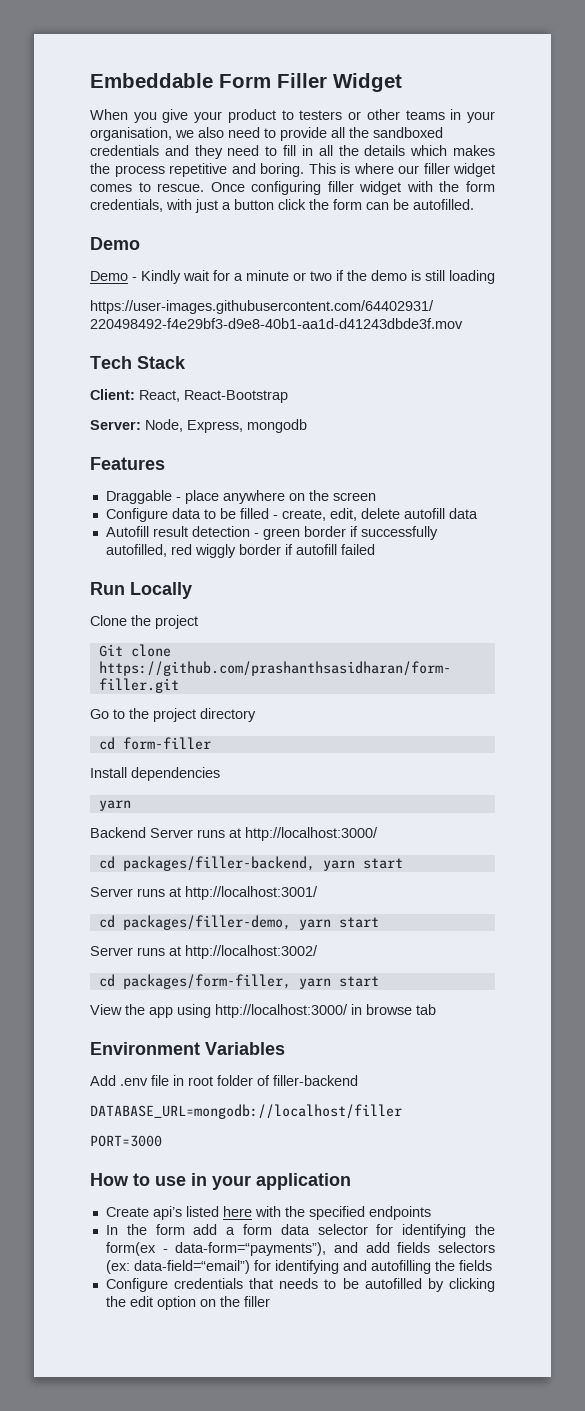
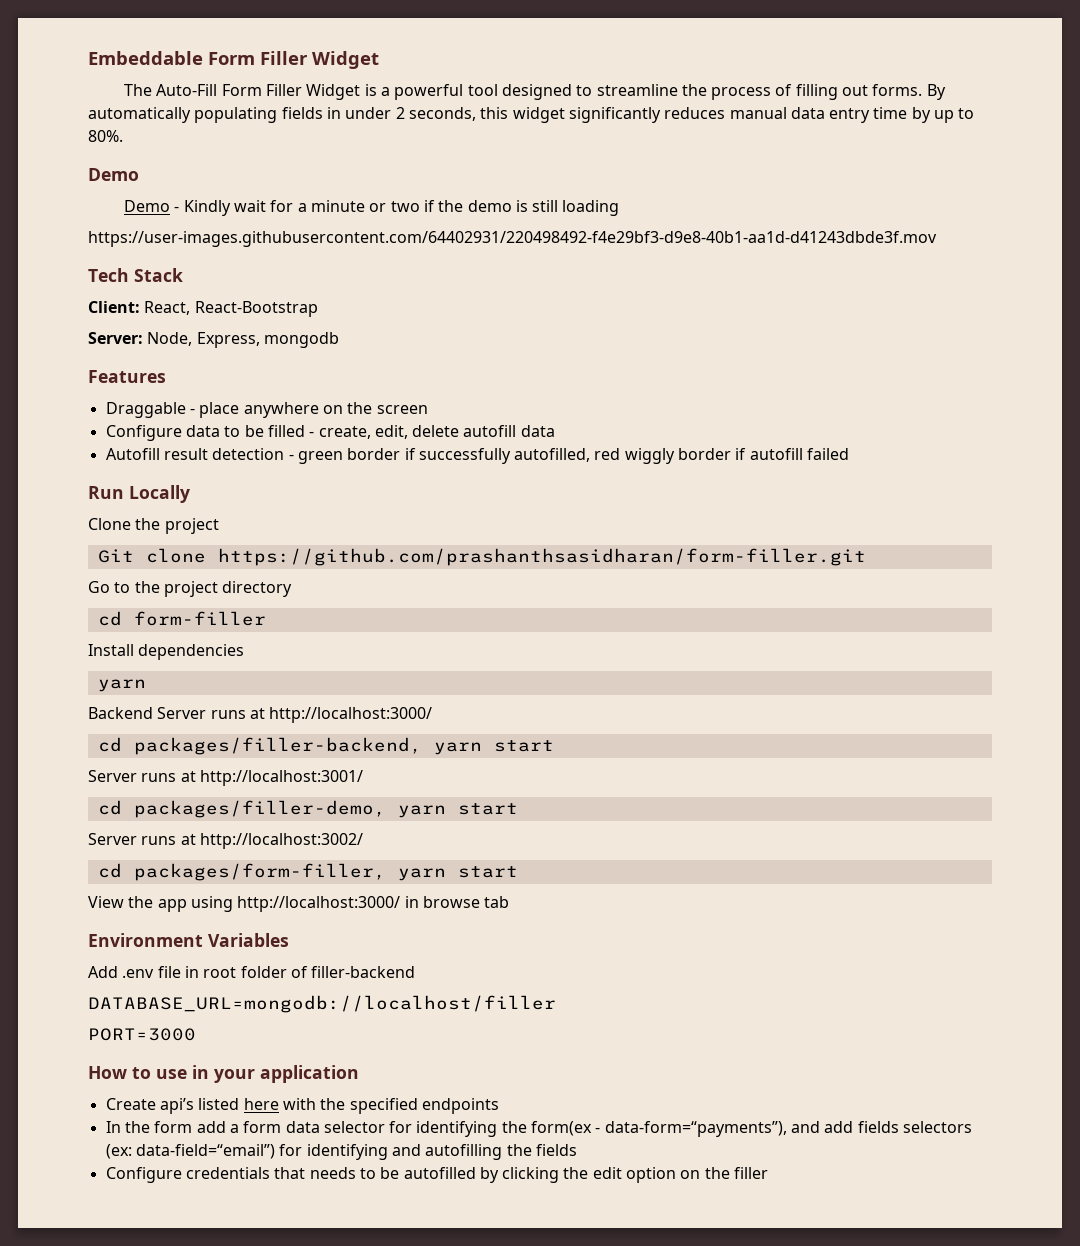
- When you give your product to testers or other teams in your organisation, we also need to provide all the sandboxed credentials and they need to fill in all the details which makes the process repetitive and boring. This is where our filler widget comes to rescue. Once configuring filler widget with the form credentials, with just a button click the form can be autofilled.
+ The Auto-Fill Form Filler Widget is a powerful tool designed to streamline the process of filling out forms. By automatically populating fields in under 2 seconds, this widget significantly reduces manual data entry time by up to 80%.

